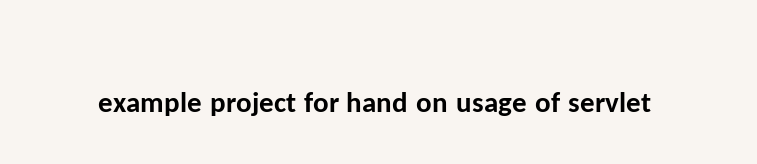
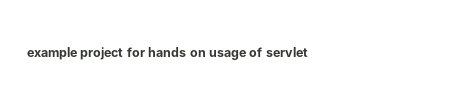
- example project for hand on usage of servlet
+ example project for hands on usage of servlet

